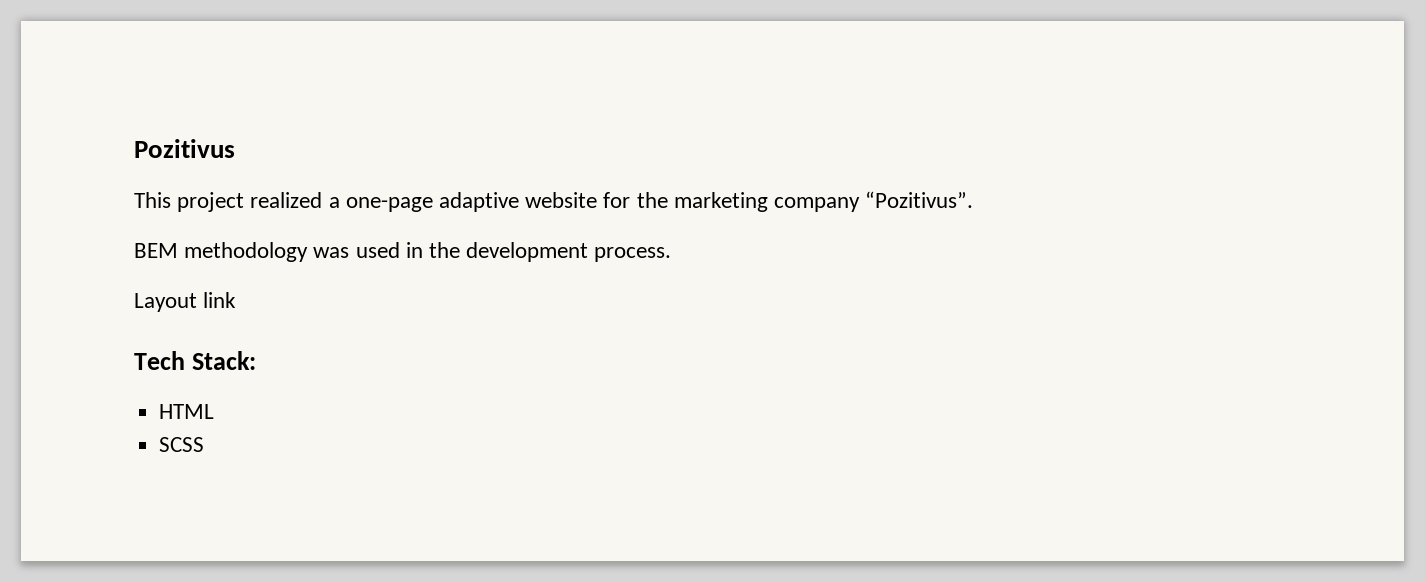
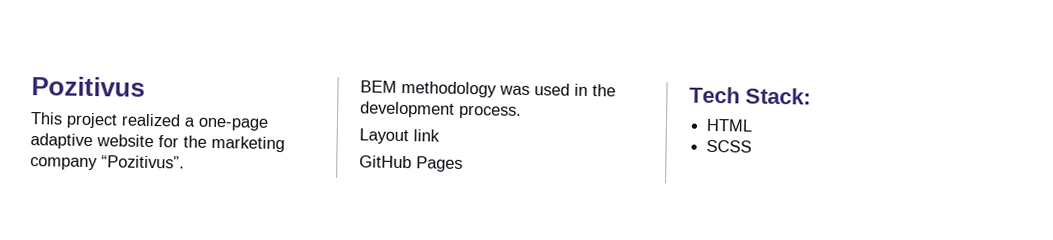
+ GitHub Pages

